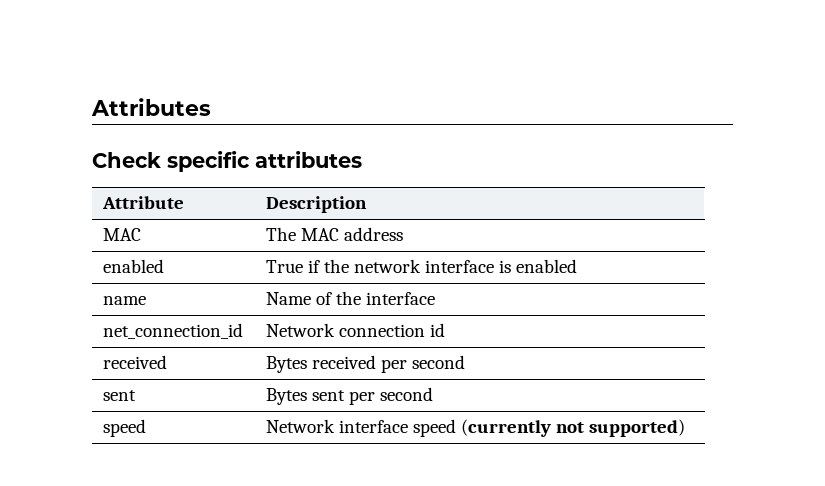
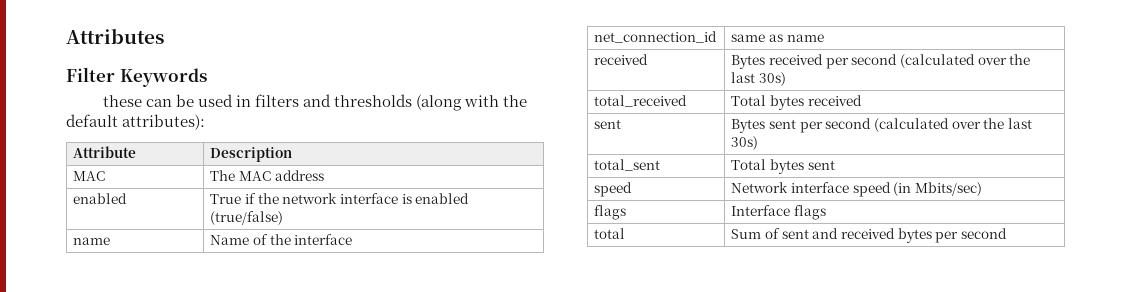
- Check specific attributes
+ Filter Keywords
+ these can be used in filters and thresholds (along with the default attributes):
- enabled | True if the network interface is enabled
+ enabled | True if the network interface is enabled (true/false)
- net_connection_id | Network connection id
+ net_connection_id | same as name
- received | Bytes received per second
+ received | Bytes received per second (calculated over the last 30s)
+ total_received | Total bytes received
- sent | Bytes sent per second
- speed | Network interface speed (currently not supported)
+ sent | Bytes sent per second (calculated over the last 30s)
+ total_sent | Total bytes sent
+ speed | Network interface speed (in Mbits/sec)
+ flags | Interface flags
+ total | Sum of sent and received bytes per second

